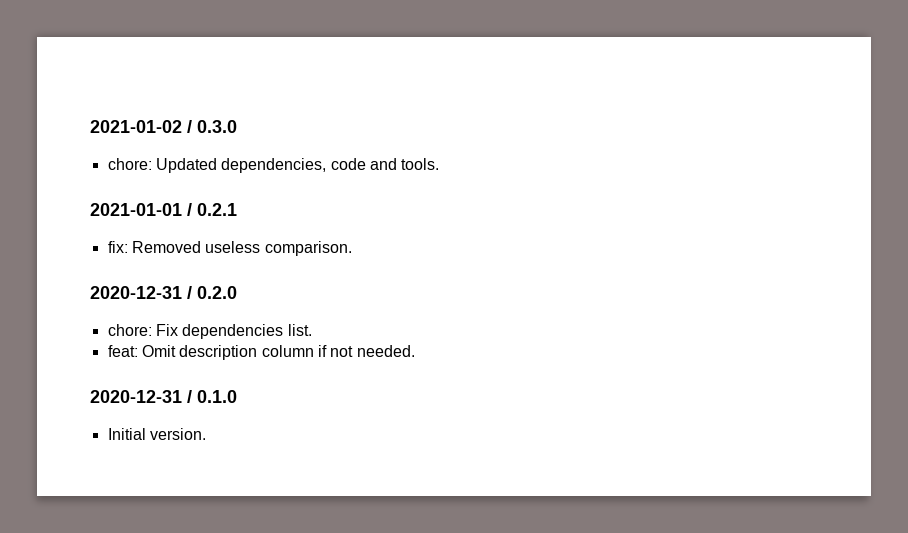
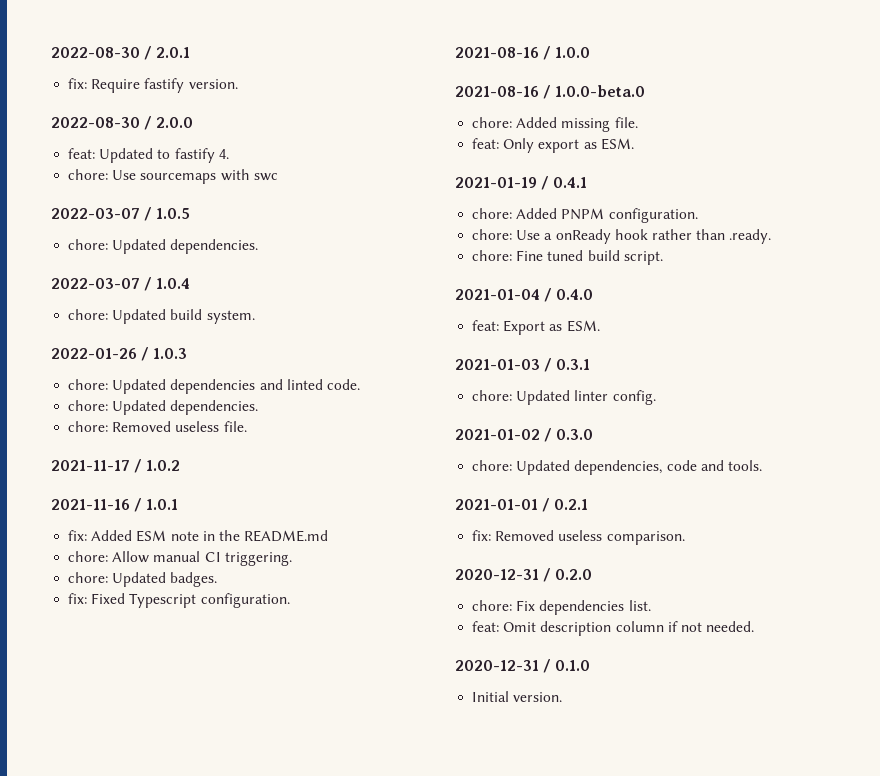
+ 2022-08-30 / 2.0.1
+ fix: Require fastify version.
+ 2022-08-30 / 2.0.0
+ feat: Updated to fastify 4.
+ chore: Use sourcemaps with swc
+ 2022-03-07 / 1.0.5
+ chore: Updated dependencies.
+ 2022-03-07 / 1.0.4
+ chore: Updated build system.
+ 2022-01-26 / 1.0.3
+ chore: Updated dependencies and linted code.
+ chore: Updated dependencies.
+ chore: Removed useless file.
+ 2021-11-17 / 1.0.2
+ 2021-11-16 / 1.0.1
+ fix: Added ESM note in the README.md
+ chore: Allow manual CI triggering.
+ chore: Updated badges.
+ fix: Fixed Typescript configuration.
+ 2021-08-16 / 1.0.0
+ 2021-08-16 / 1.0.0-beta.0
+ chore: Added missing file.
+ feat: Only export as ESM.
+ 2021-01-19 / 0.4.1
+ chore: Added PNPM configuration.
+ chore: Use a onReady hook rather than .ready.
+ chore: Fine tuned build script.
+ 2021-01-04 / 0.4.0
+ feat: Export as ESM.
+ 2021-01-03 / 0.3.1
+ chore: Updated linter config.

